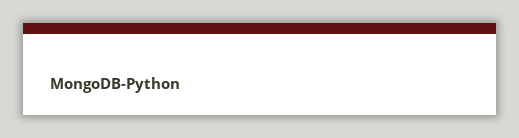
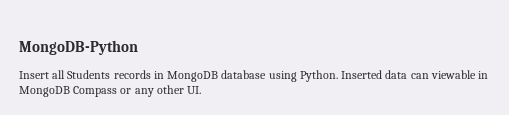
+ Insert all Students records in MongoDB database using Python. Inserted data can viewable in MongoDB Compass or any other UI.

